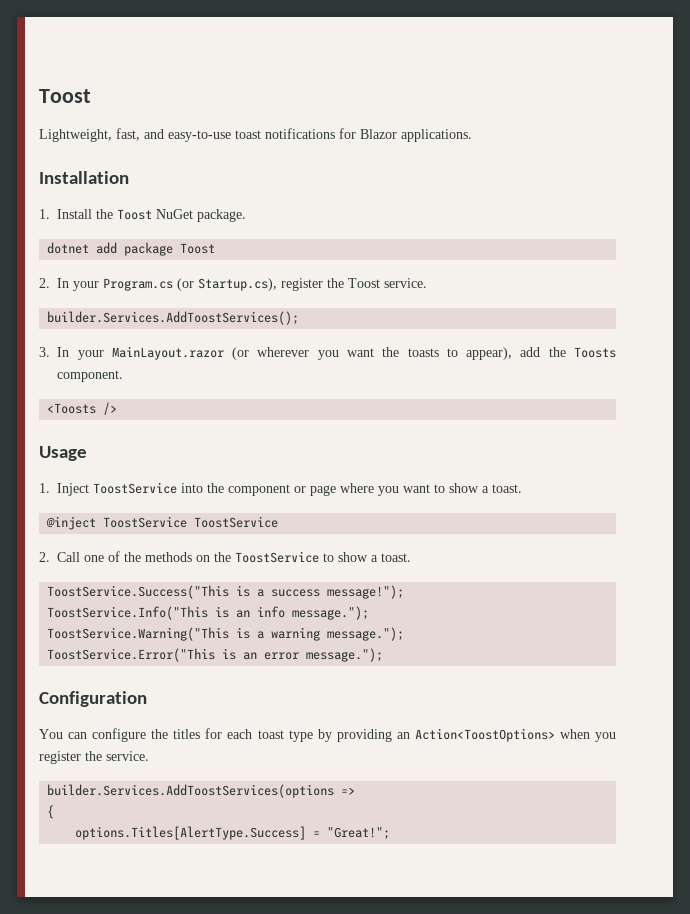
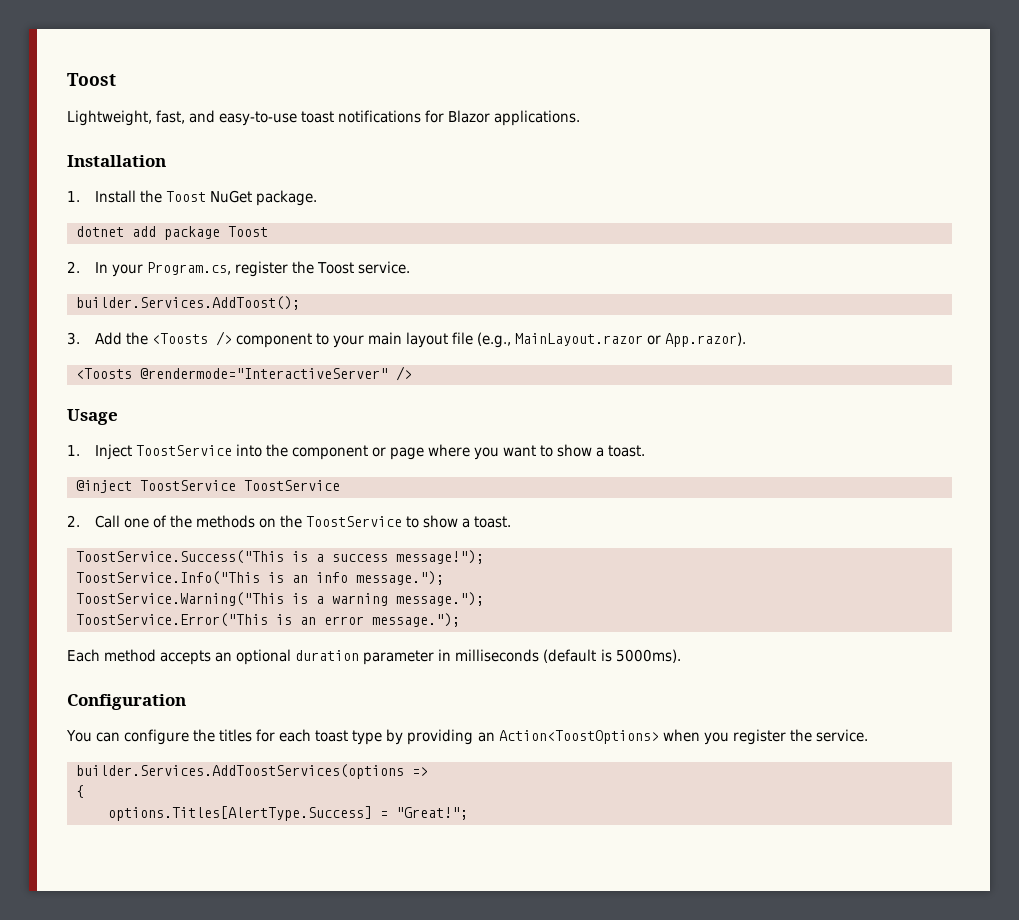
- 2. In your Program.cs (or Startup.cs), register the Toost service.
+ 2. In your Program.cs, register the Toost service.
- builder.Services.AddToostServices();
+ builder.Services.AddToost();
- 3. In your MainLayout.razor (or wherever you want the toasts to appear), add the Toosts component.
- <Toosts />
+ 3. Add the <Toosts /> component to your main layout file (e.g., MainLayout.razor or App.razor).
+ <Toosts @rendermode="InteractiveServer" />
+ Each method accepts an optional duration parameter in milliseconds (default is 5000ms).

